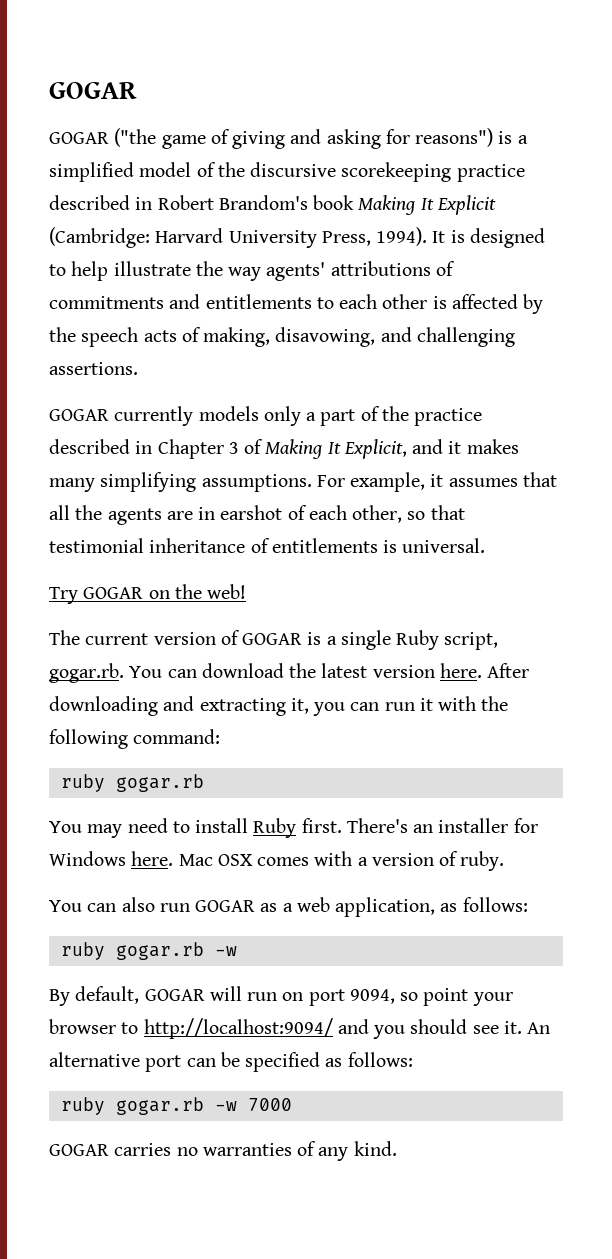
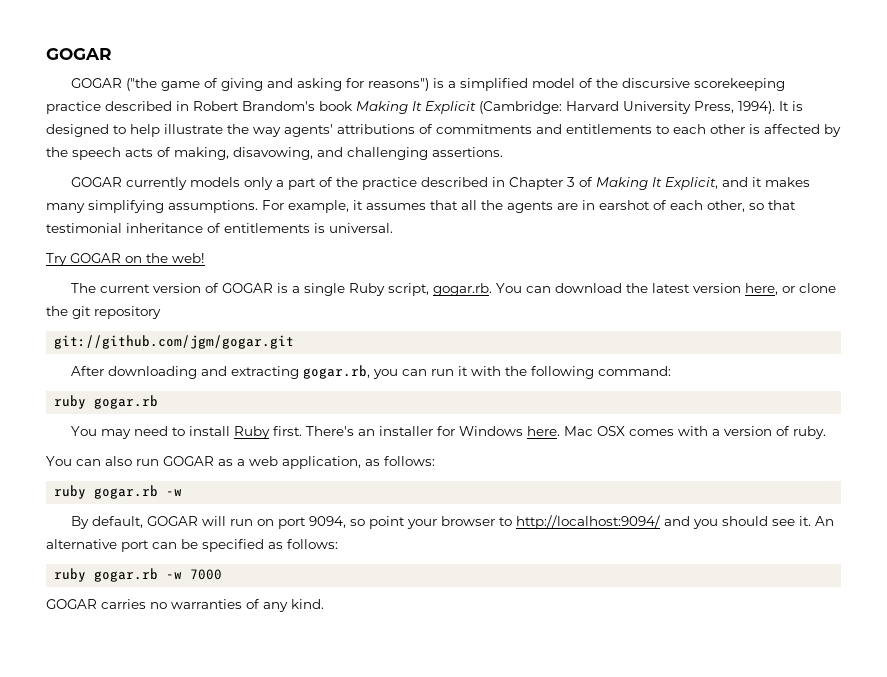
- The current version of GOGAR is a single Ruby script, gogar.rb. You can download the latest version here. After downloading and extracting it, you can run it with the following command:
+ The current version of GOGAR is a single Ruby script, gogar.rb. You can download the latest version here, or clone the git repository
+ git://github.com/jgm/gogar.git
+ After downloading and extracting gogar.rb, you can run it with the following command:

